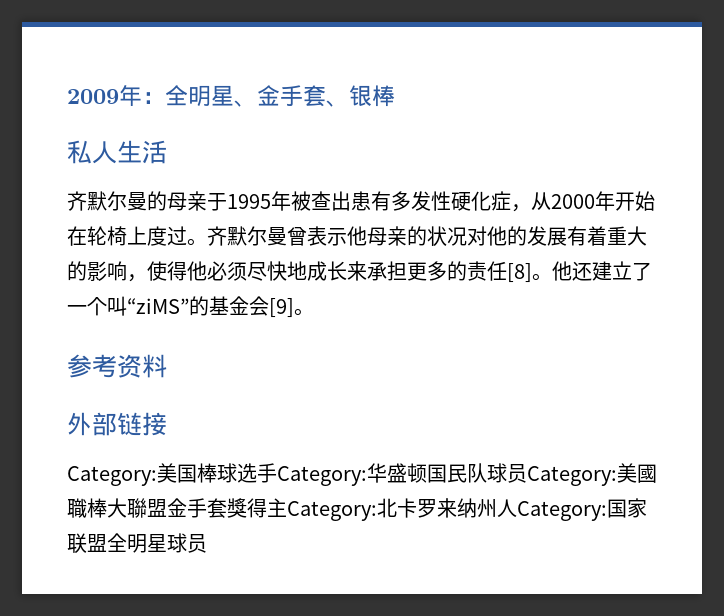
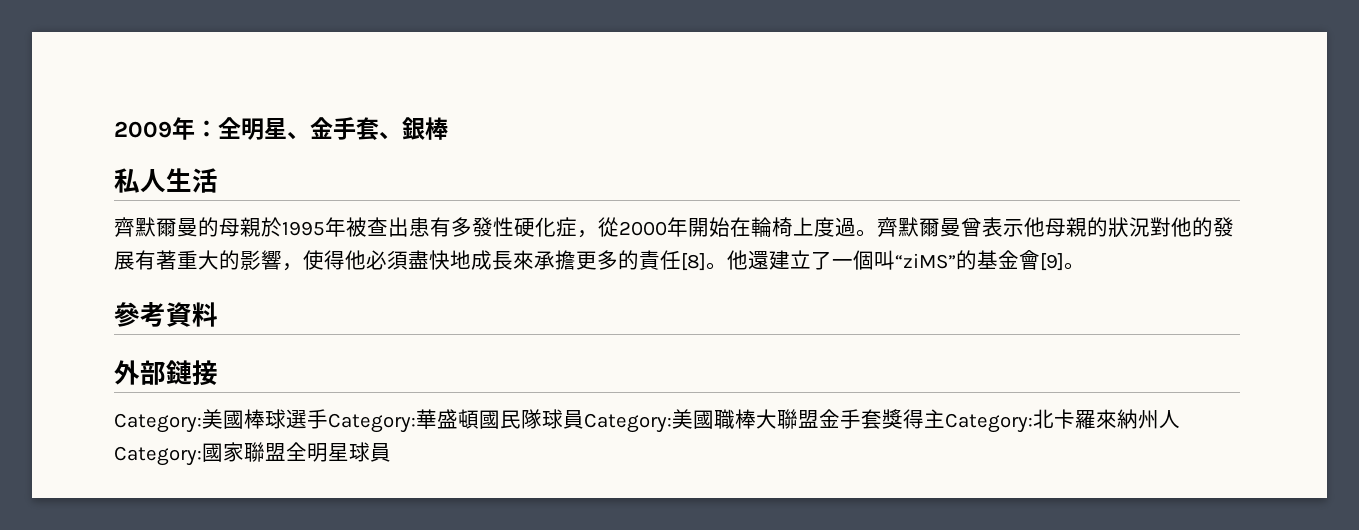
- 2009年：全明星、金手套、银棒
+ 2009年：全明星、金手套、銀棒
- 齐默尔曼的母亲于1995年被查出患有多发性硬化症，从2000年开始在轮椅上度过。齐默尔曼曾表示他母亲的状况对他的发展有着重大的影响，使得他必须尽快地成长来承担更多的责任[8]。
+ 齊默爾曼的母親於1995年被查出患有多發性硬化症，從2000年開始在輪椅上度過。齊默爾曼曾表示他母親的狀況對他的發展有著重大的影響，使得他必須盡快地成長來承擔更多的責任[8]。
- 他还建立了一个叫“ziMS”的基金会[9]。
+ 他還建立了一個叫“ziMS”的基金會[9]。
- 参考资料
+ 參考資料
- 外部链接
+ 外部鏈接
- Category:美国棒球选手Category:华盛顿国民队球员Category:美國職棒大聯盟金手套獎得主Category:北卡罗来纳州人Category:国家联盟全明星球员
+ Category:美國棒球選手Category:華盛頓國民隊球員Category:美國職棒大聯盟金手套獎得主Category:北卡羅來納州人Category:國家聯盟全明星球員

